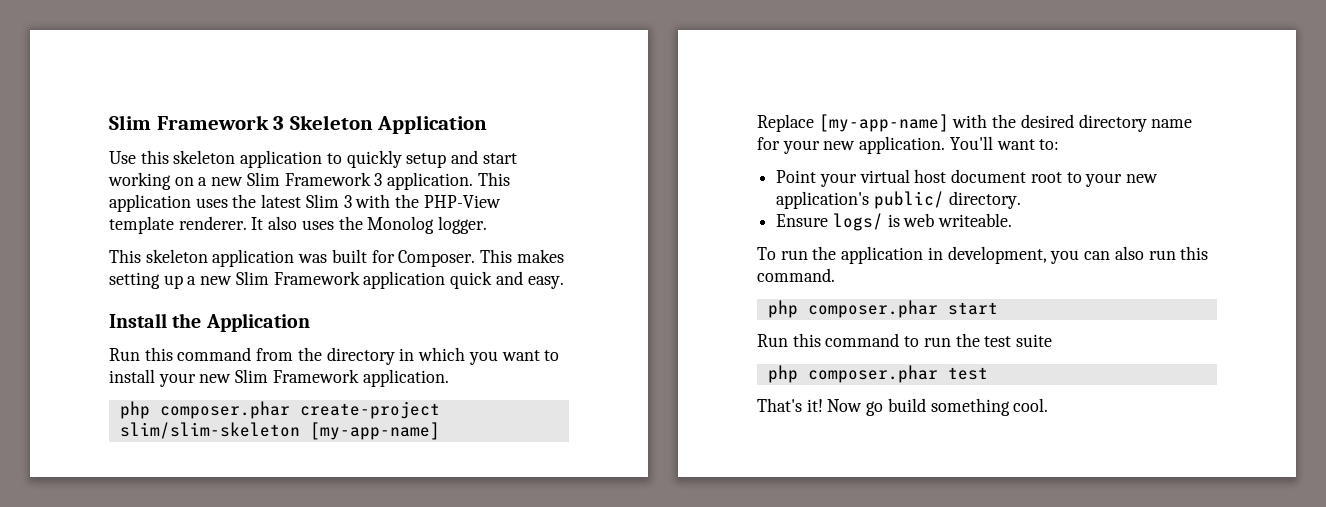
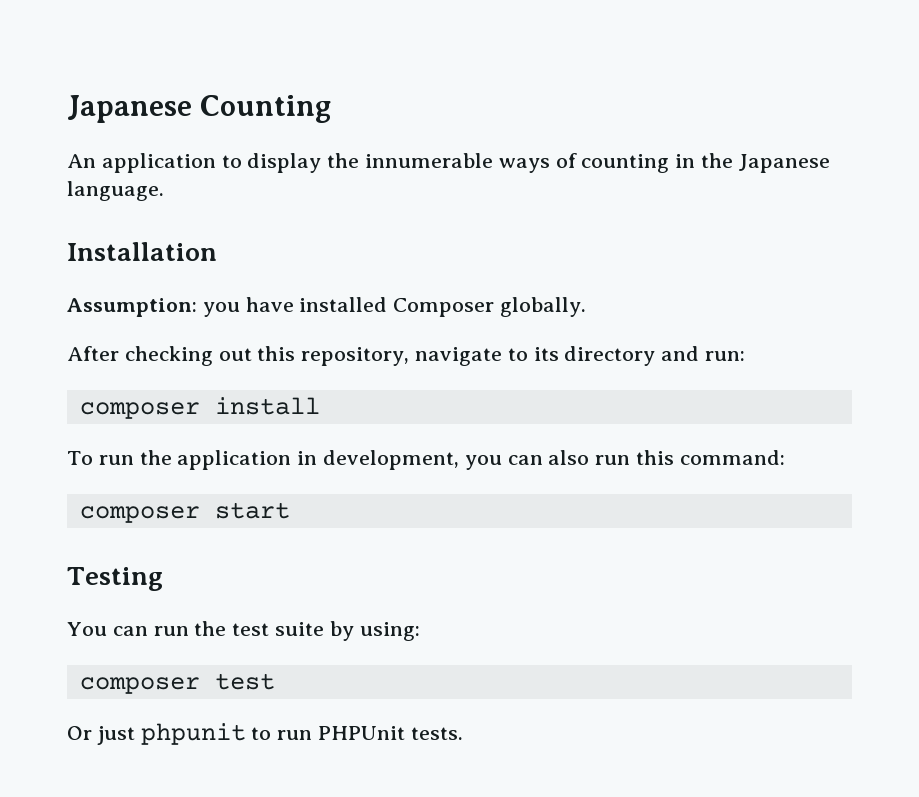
- Slim Framework 3 Skeleton Application
- Use this skeleton application to quickly setup and start working on a new Slim Framework 3 application. This application uses the latest Slim 3 with the PHP-View template renderer. It also uses the Monolog logger.
- This skeleton application was built for Composer. This makes setting up a new Slim Framework application quick and easy.
- Install the Application
- Run this command from the directory in which you want to install your new Slim Framework application.
- php composer.phar create-project slim/slim-skeleton [my-app-name]
- Replace [my-app-name] with the desired directory name for your new application. You'll want to:
- Point your virtual host document root to your new application's public/ directory.
- Ensure logs/ is web writeable.
+ Japanese Counting
+ An application to display the innumerable ways of counting in the Japanese language.
+ Installation
+ Assumption: you have installed Composer globally.
+ After checking out this repository, navigate to its directory and run:
+ composer install
- To run the application in development, you can also run this command.
- php composer.phar start
- Run this command to run the test suite
- php composer.phar test
- That's it! Now go build something cool.
+ To run the application in development, you can also run this command:
+ composer start
+ Testing
+ You can run the test suite by using:
+ composer test
+ Or just phpunit to run PHPUnit tests.

